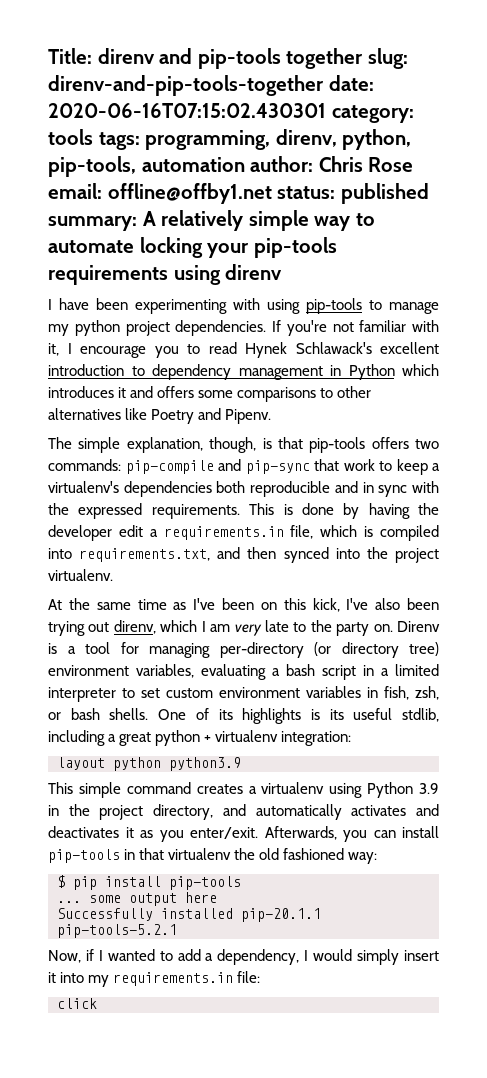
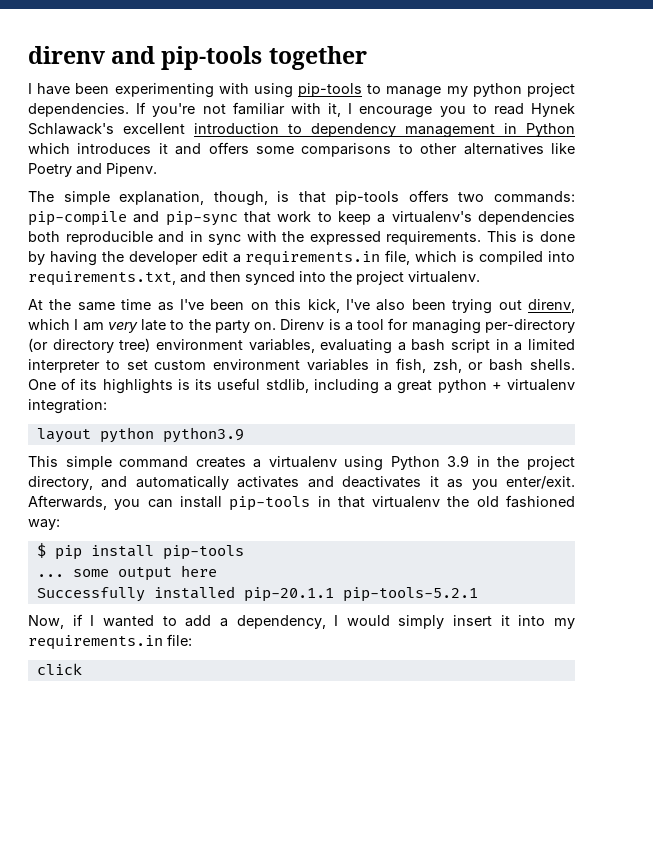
- Title: direnv and pip-tools together slug: direnv-and-pip-tools-together date: 2020-06-16T07:15:02.430301 category: tools tags: programming, direnv, python, pip-tools, automation author: Chris Rose email: offline@offby1.net status: published summary: A relatively simple way to automate locking your pip-tools requirements using direnv
+ direnv and pip-tools together

